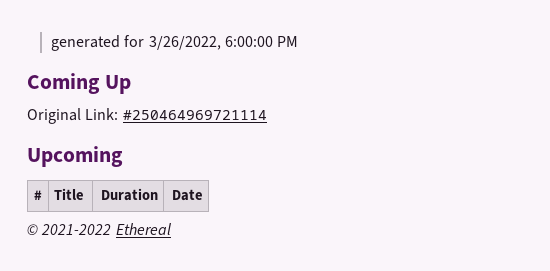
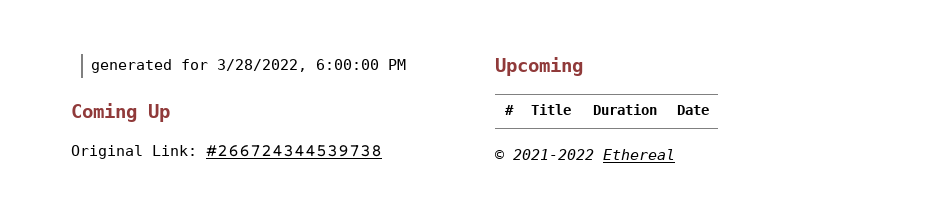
- generated for 3/26/2022, 6:00:00 PM
+ generated for 3/28/2022, 6:00:00 PM
- Original Link: #250464969721114
+ Original Link: #266724344539738

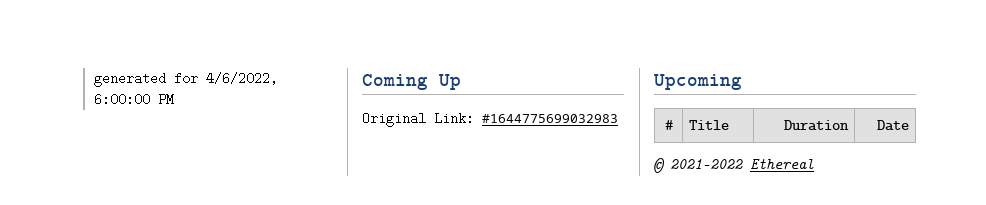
- generated for 3/28/2022, 6:00:00 PM
+ generated for 4/6/2022, 6:00:00 PM
- Original Link: #266724344539738
+ Original Link: #1644775699032983

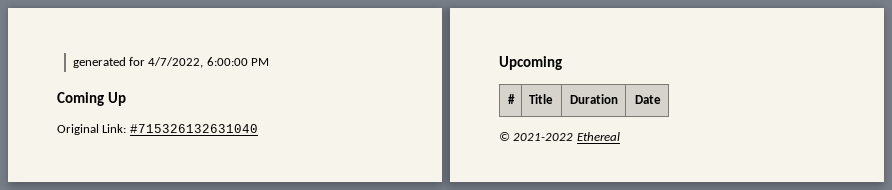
- generated for 4/6/2022, 6:00:00 PM
+ generated for 4/7/2022, 6:00:00 PM
- Original Link: #1644775699032983
+ Original Link: #715326132631040

